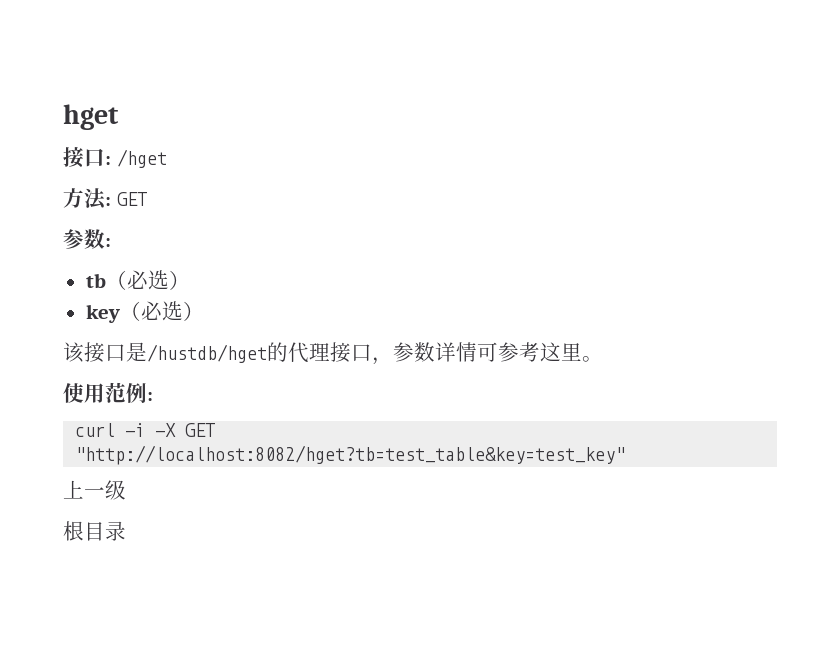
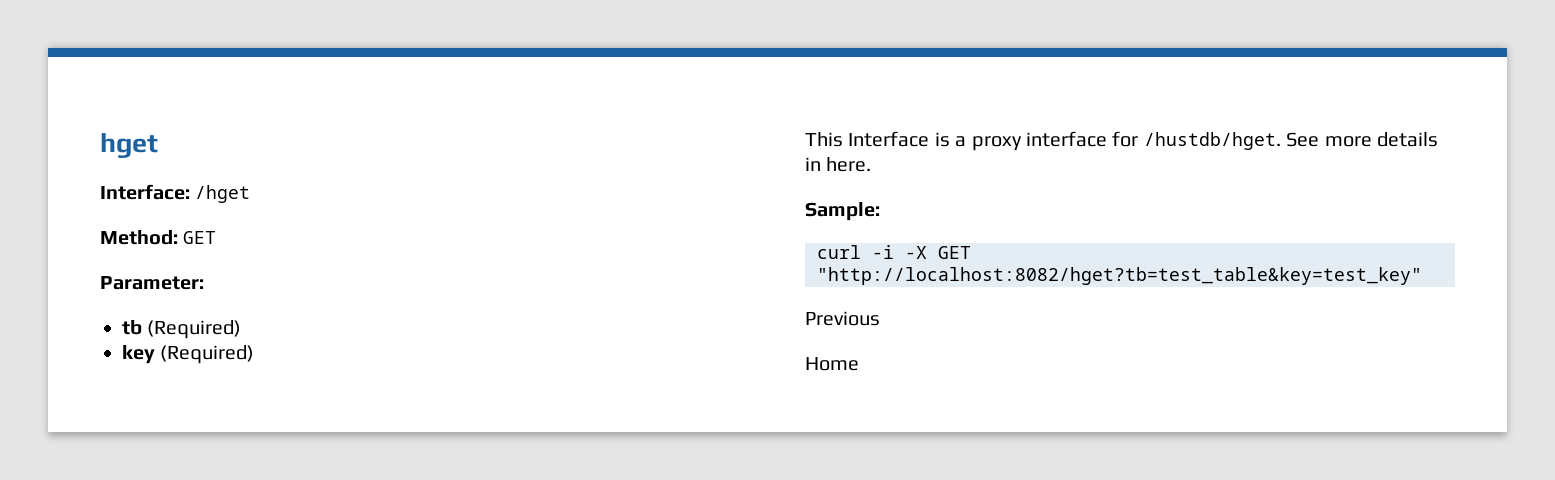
- 接口: /hget
+ Interface: /hget
- 方法: GET
+ Method: GET
- 参数:
+ Parameter:
- tb（必选）
+ tb (Required)
- key（必选）
- 该接口是/hustdb/hget的代理接口，参数详情可参考这里。
- 使用范例:
+ key (Required)
+ This Interface is a proxy interface for /hustdb/hget. See more details in here.
+ Sample:
- 上一级
- 根目录
+ Previous
+ Home

